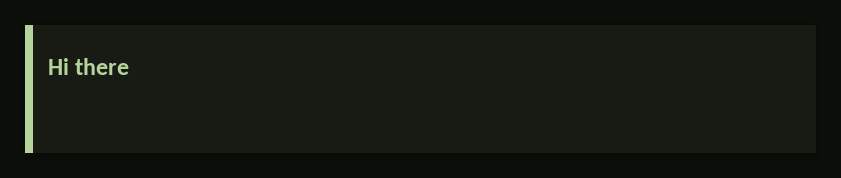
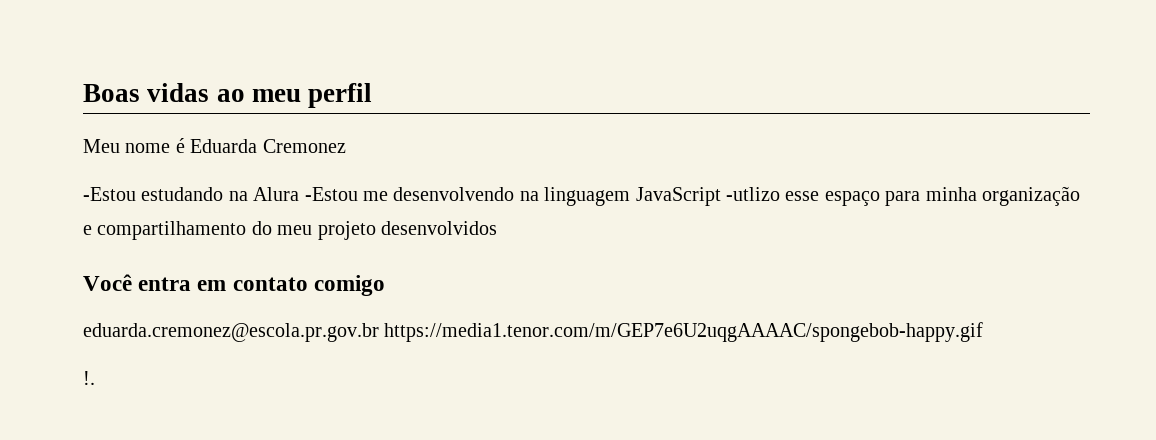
- Hi there
+ Boas vidas ao meu perfil
+ Meu nome é Eduarda Cremonez
+ -Estou estudando na Alura -Estou me desenvolvendo na linguagem JavaScript -utlizo esse espaço para minha organização e compartilhamento do meu projeto desenvolvidos
+ Você entra em contato comigo
+ eduarda.cremonez@escola.pr.gov.br https://media1.tenor.com/m/GEP7e6U2uqgAAAAC/spongebob-happy.gif
+ !.

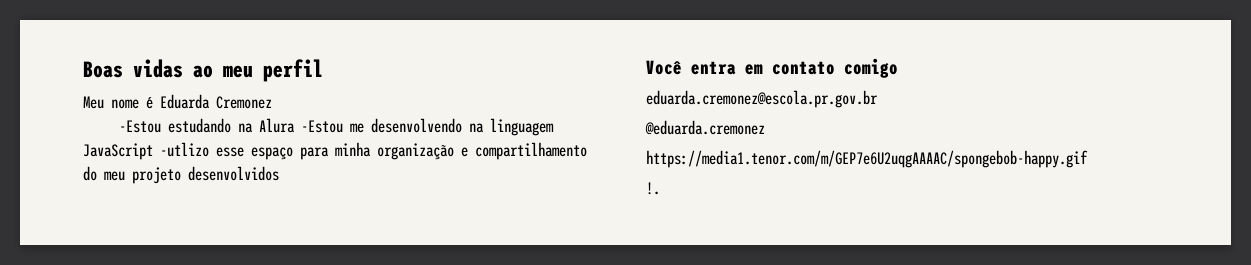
- eduarda.cremonez@escola.pr.gov.br https://media1.tenor.com/m/GEP7e6U2uqgAAAAC/spongebob-happy.gif
+ eduarda.cremonez@escola.pr.gov.br
+ @eduarda.cremonez
+ https://media1.tenor.com/m/GEP7e6U2uqgAAAAC/spongebob-happy.gif

